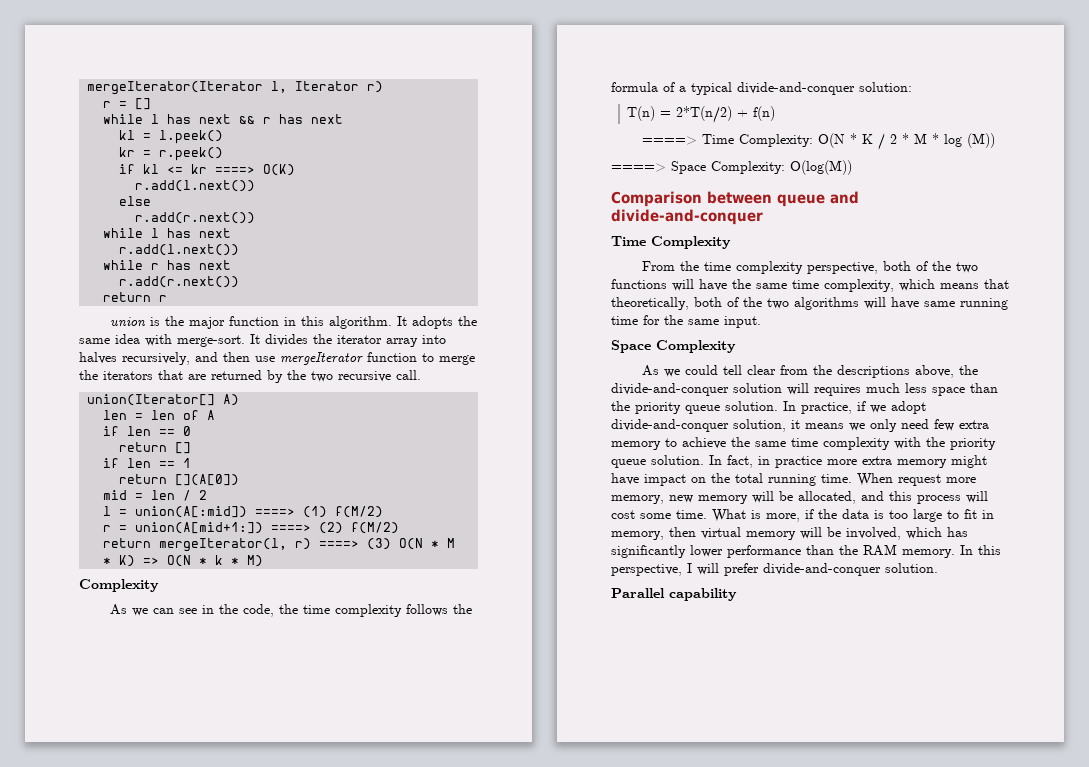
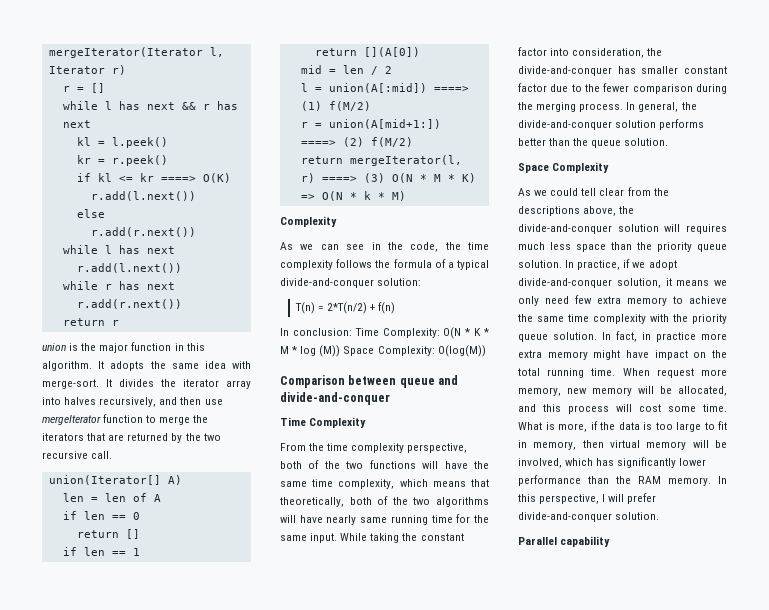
- ====> Time Complexity: O(N * K / 2 * M * log (M))
- ====> Space Complexity: O(log(M))
+ In conclusion: Time Complexity: O(N * K * M * log (M)) Space Complexity: O(log(M))
- From the time complexity perspective, both of the two functions will have the same time complexity, which means that theoretically, both of the two algorithms will have same running time for the same input.
+ From the time complexity perspective, both of the two functions will have the same time complexity, which means that theoretically, both of the two algorithms will have nearly same running time for the same input. While taking the constant factor into consideration, the divide-and-conquer has smaller constant factor due to the fewer comparison during the merging process. In general, the divide-and-conquer solution performs better than the queue solution.

